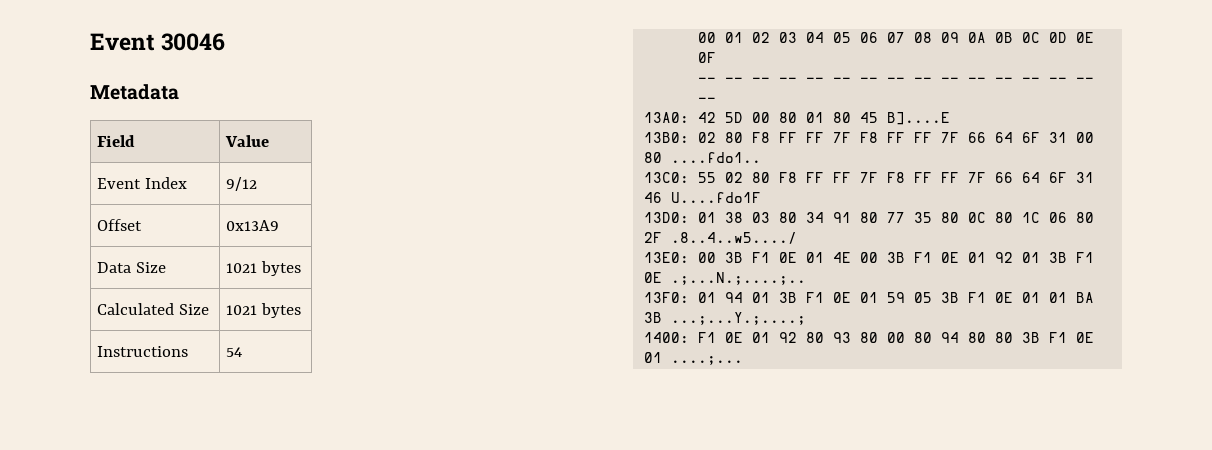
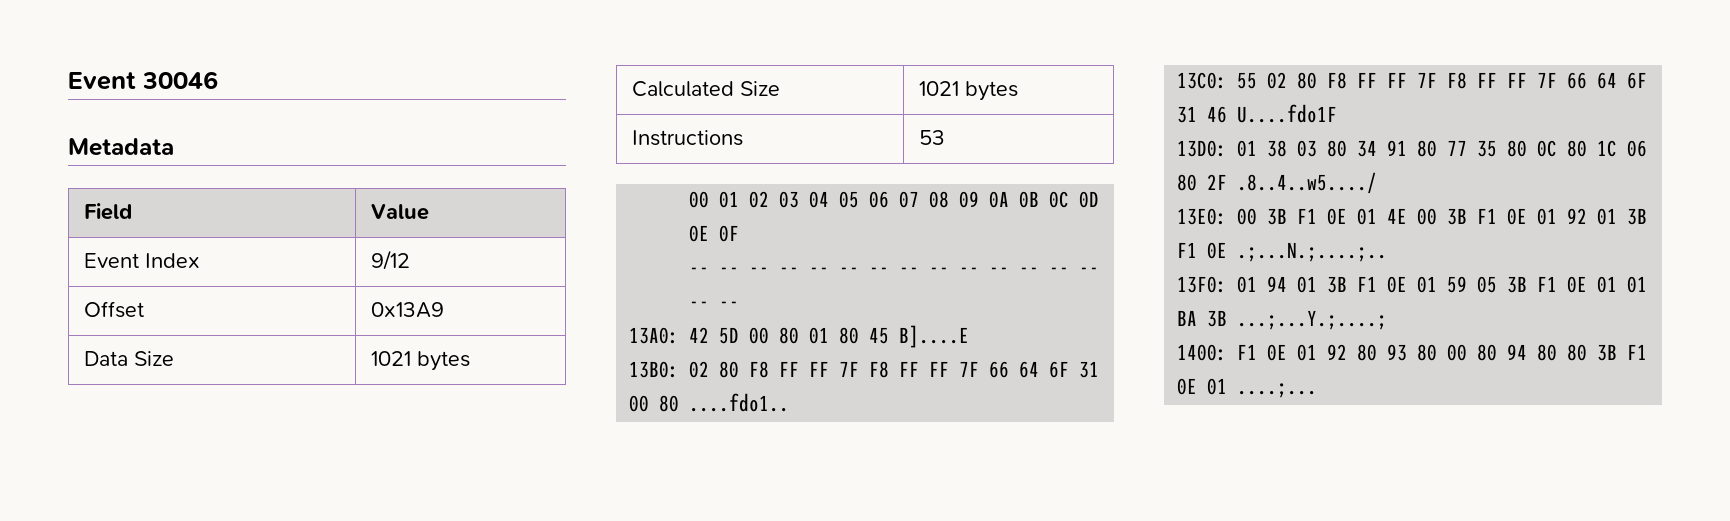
- Instructions | 54
+ Instructions | 53

